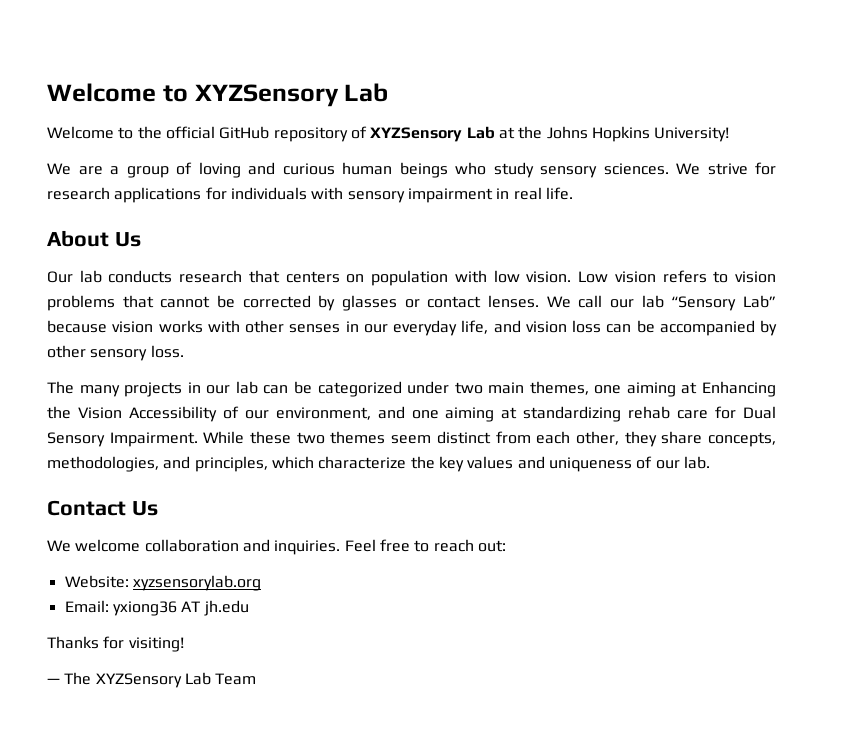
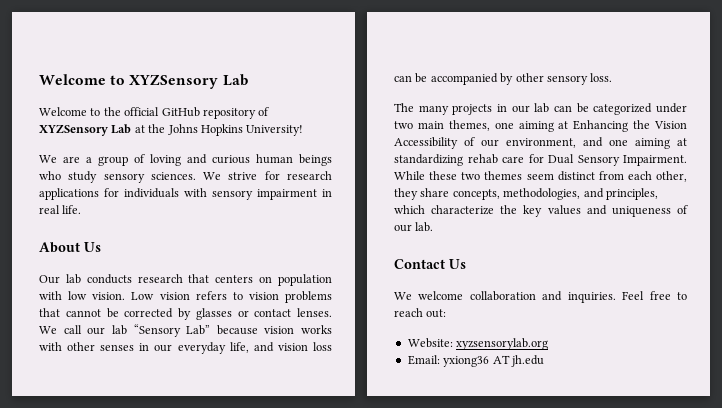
- Thanks for visiting!
- — The XYZSensory Lab Team

